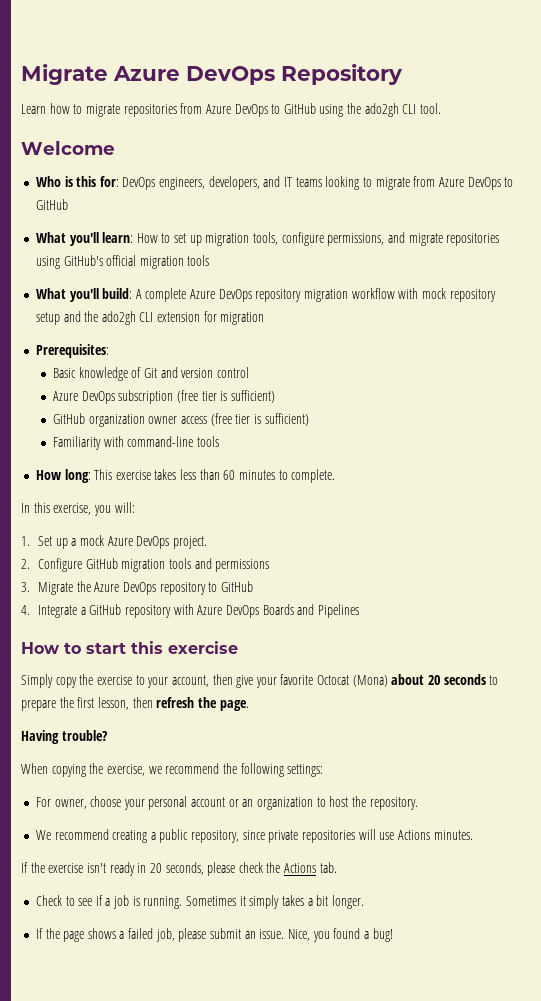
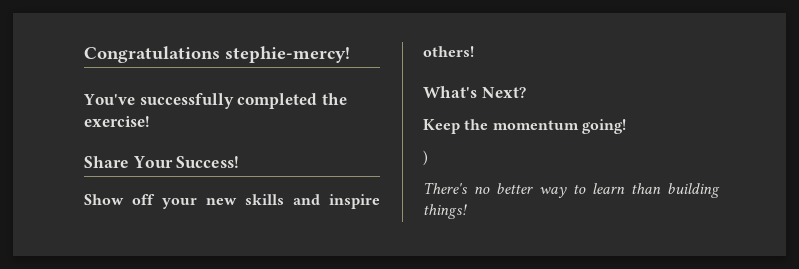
- Migrate Azure DevOps Repository
- Learn how to migrate repositories from Azure DevOps to GitHub using the ado2gh CLI tool.
- Welcome
- Who is this for: DevOps engineers, developers, and IT teams looking to migrate from Azure DevOps to GitHub
- What you'll learn: How to set up migration tools, configure permissions, and migrate repositories using GitHub's official migration tools
- What you'll build: A complete Azure DevOps repository migration workflow with mock repository setup and the ado2gh CLI extension for migration
- Prerequisites:
- Basic knowledge of Git and version control
- Azure DevOps subscription (free tier is sufficient)
- GitHub organization owner access (free tier is sufficient)
- Familiarity with command-line tools
- How long: This exercise takes less than 60 minutes to complete.
- In this exercise, you will:
- 1. Set up a mock Azure DevOps project.
- 2. Configure GitHub migration tools and permissions
- 3. Migrate the Azure DevOps repository to GitHub
- 4. Integrate a GitHub repository with Azure DevOps Boards and Pipelines
- How to start this exercise
- Simply copy the exercise to your account, then give your favorite Octocat (Mona) about 20 seconds to prepare the first lesson, then refresh the page.
- Having trouble?
- When copying the exercise, we recommend the following settings:
- For owner, choose your personal account or an organization to host the repository.
- We recommend creating a public repository, since private repositories will use Actions minutes.
- If the exercise isn't ready in 20 seconds, please check the Actions tab.
- Check to see if a job is running. Sometimes it simply takes a bit longer.
- If the page shows a failed job, please submit an issue. Nice, you found a bug!
+ Congratulations stephie-mercy!
+ You've successfully completed the exercise!
+ Share Your Success!
+ Show off your new skills and inspire others!
+ What's Next?
+ Keep the momentum going!
+ )
+ There's no better way to learn than building things!

